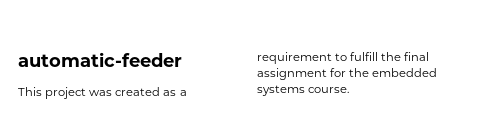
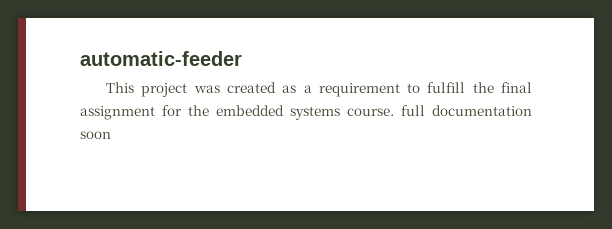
- This project was created as a requirement to fulfill the final assignment for the embedded systems course.
+ This project was created as a requirement to fulfill the final assignment for the embedded systems course. full documentation soon

